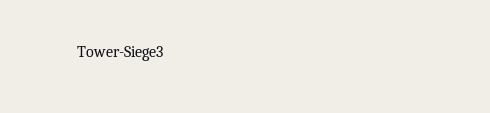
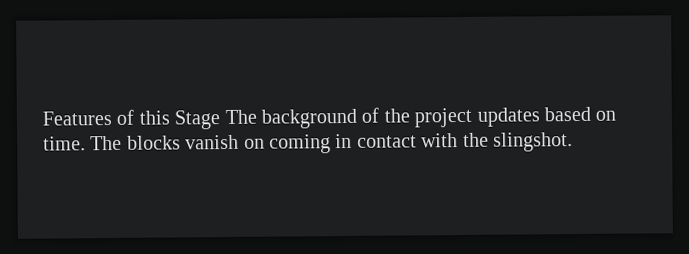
- Tower-Siege3
+ Features of this Stage The background of the project updates based on time. The blocks vanish on coming in contact with the slingshot.

